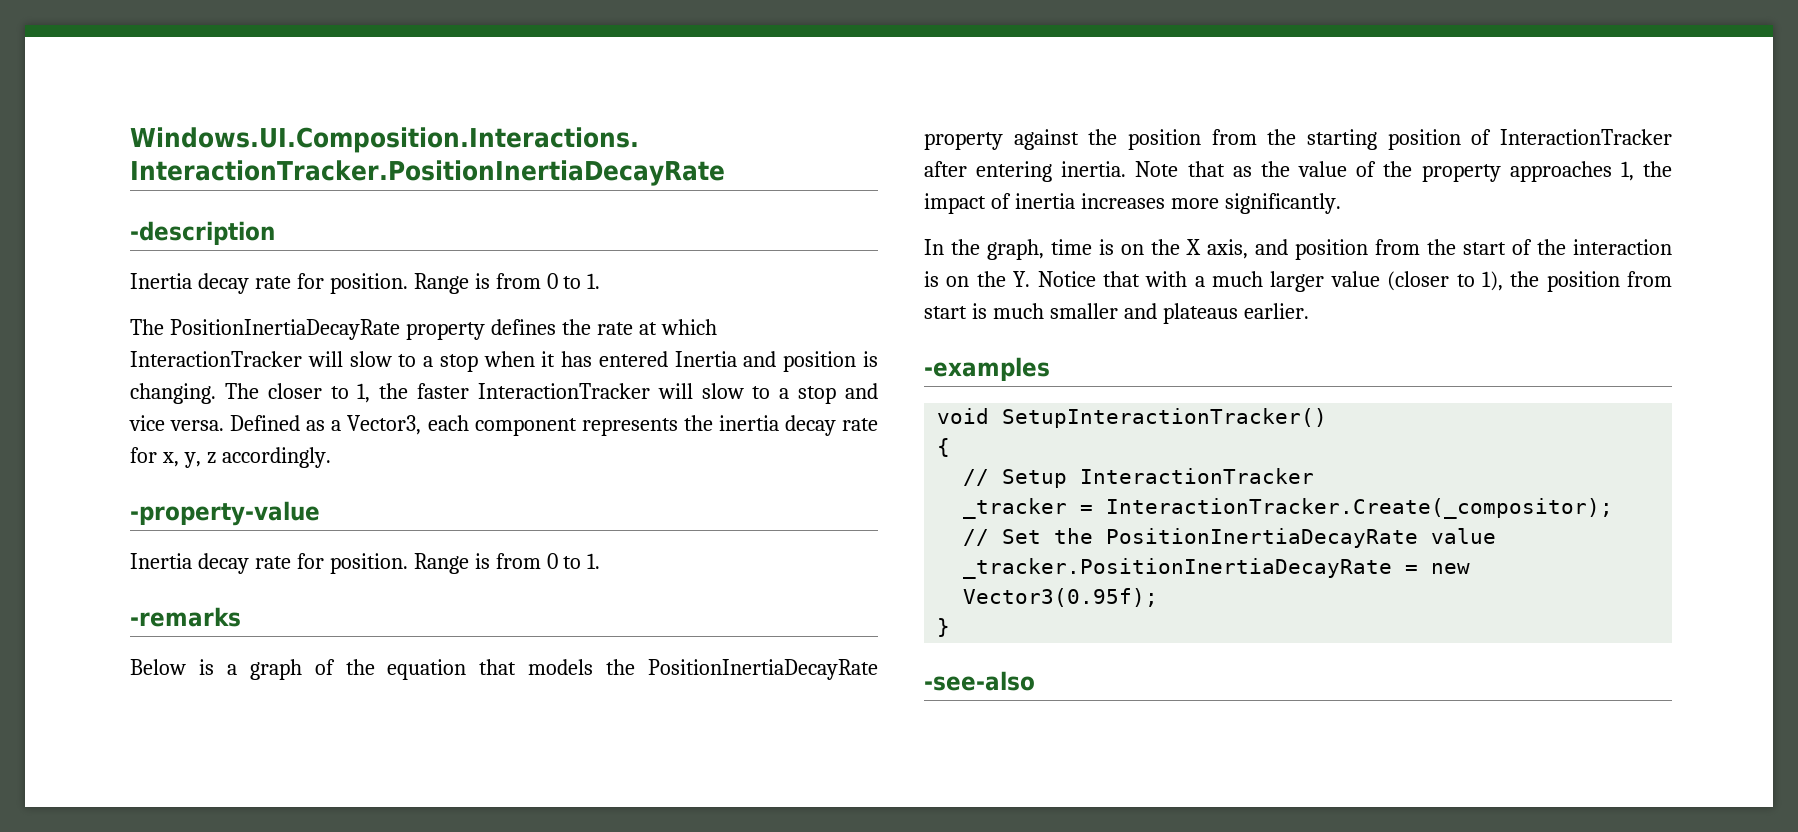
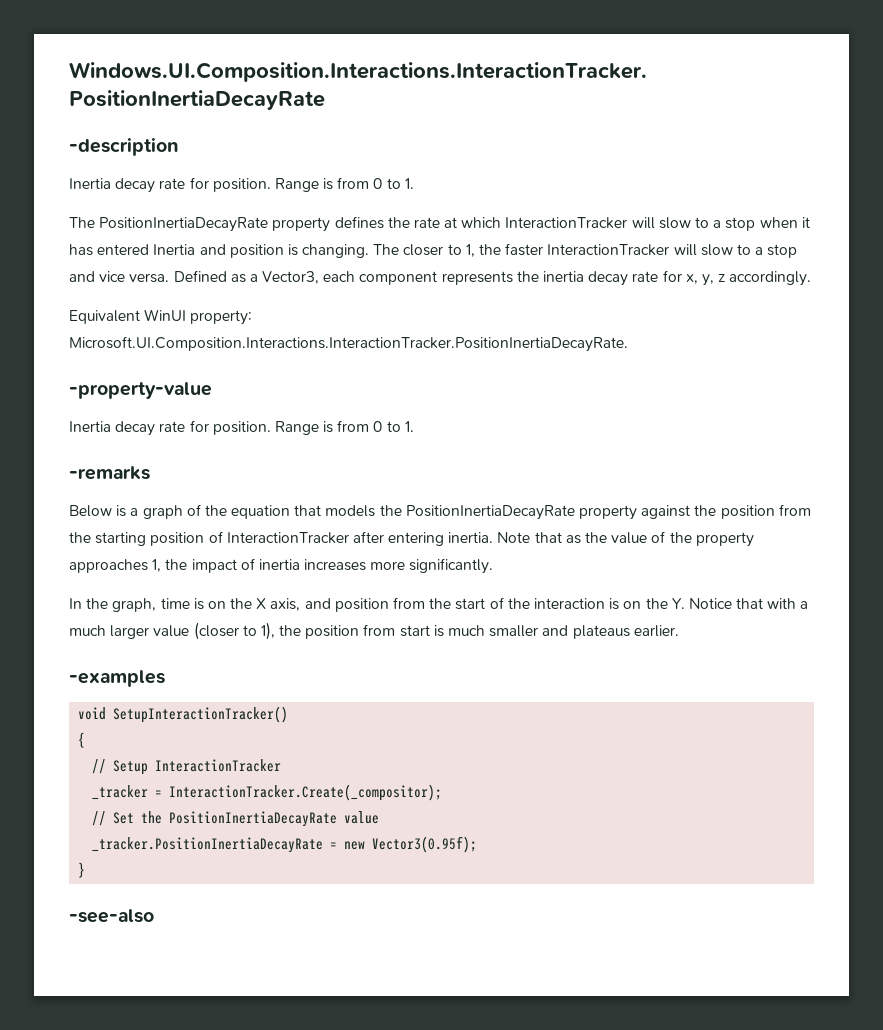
+ Equivalent WinUI property: Microsoft.UI.Composition.Interactions.InteractionTracker.PositionInertiaDecayRate.

